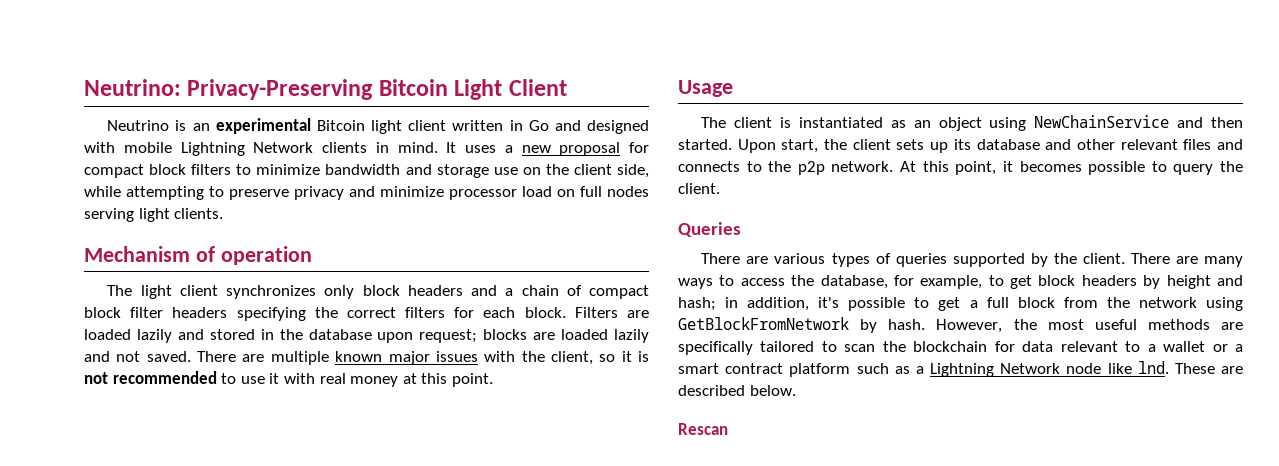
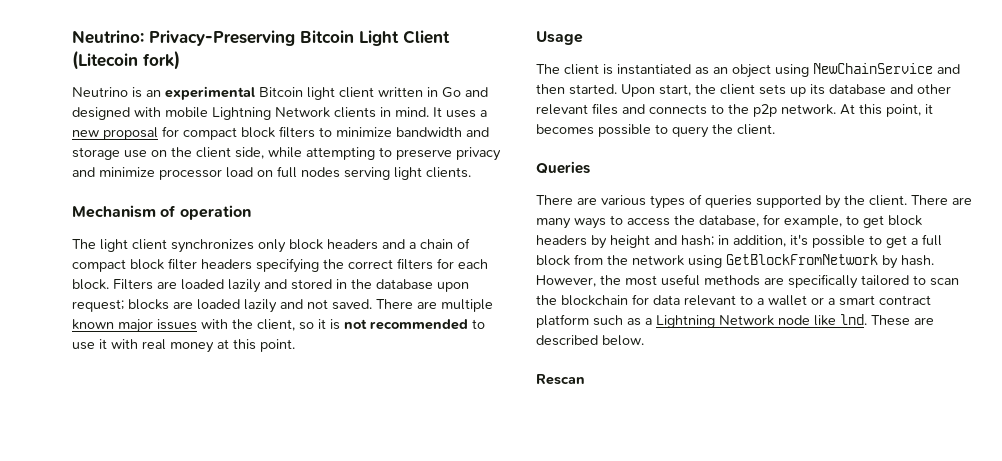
- Neutrino: Privacy-Preserving Bitcoin Light Client
+ Neutrino: Privacy-Preserving Bitcoin Light Client (Litecoin fork)

